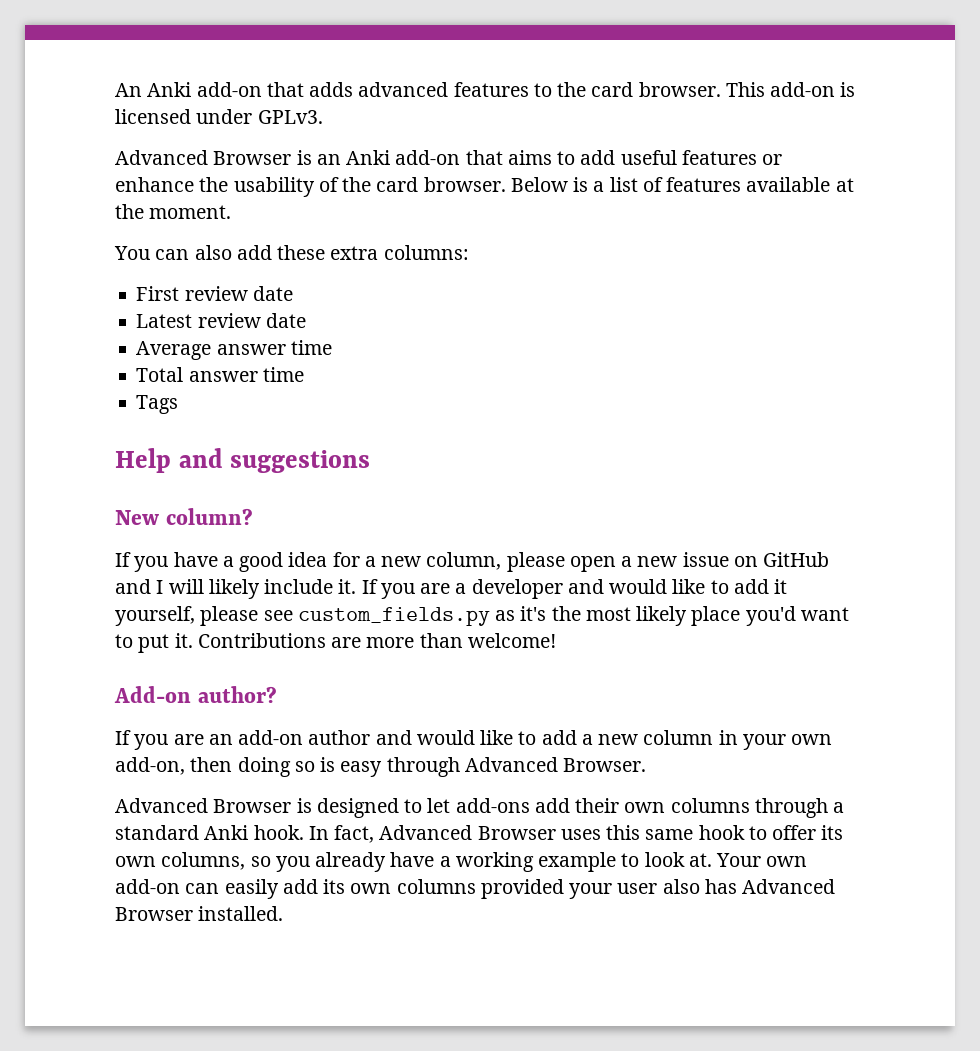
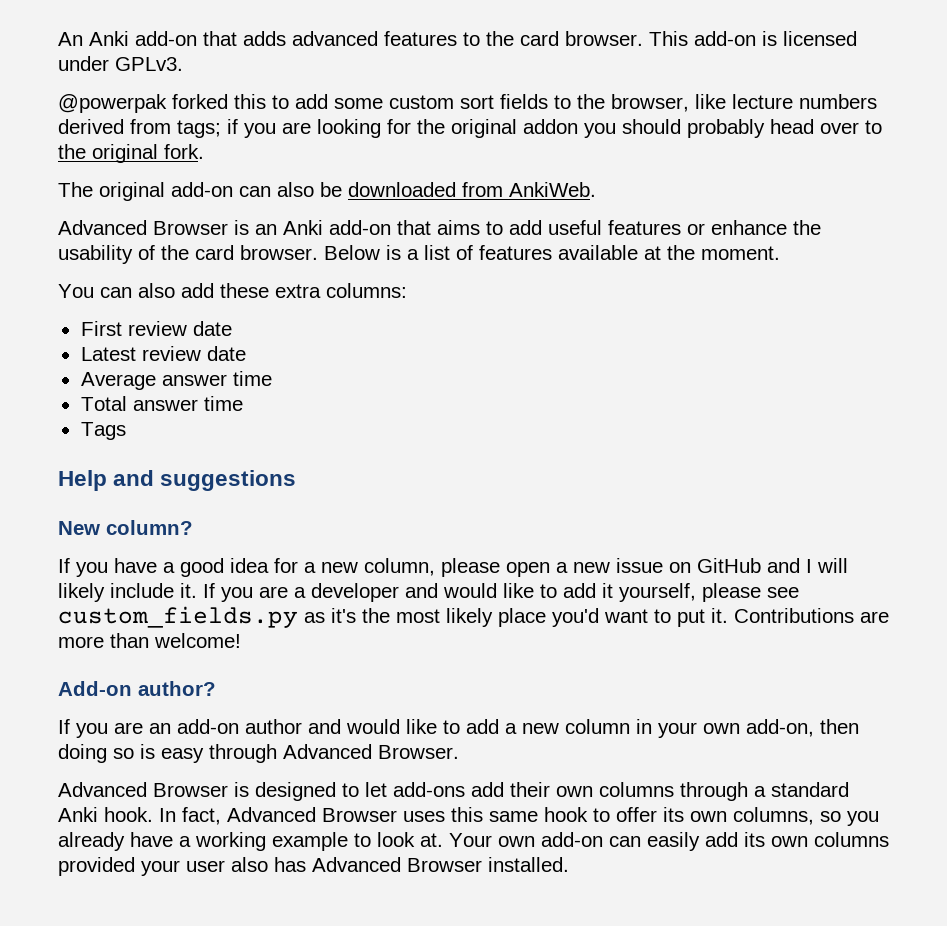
+ @powerpak forked this to add some custom sort fields to the browser, like lecture numbers derived from tags; if you are looking for the original addon you should probably head over to the original fork.
+ The original add-on can also be downloaded from AnkiWeb.

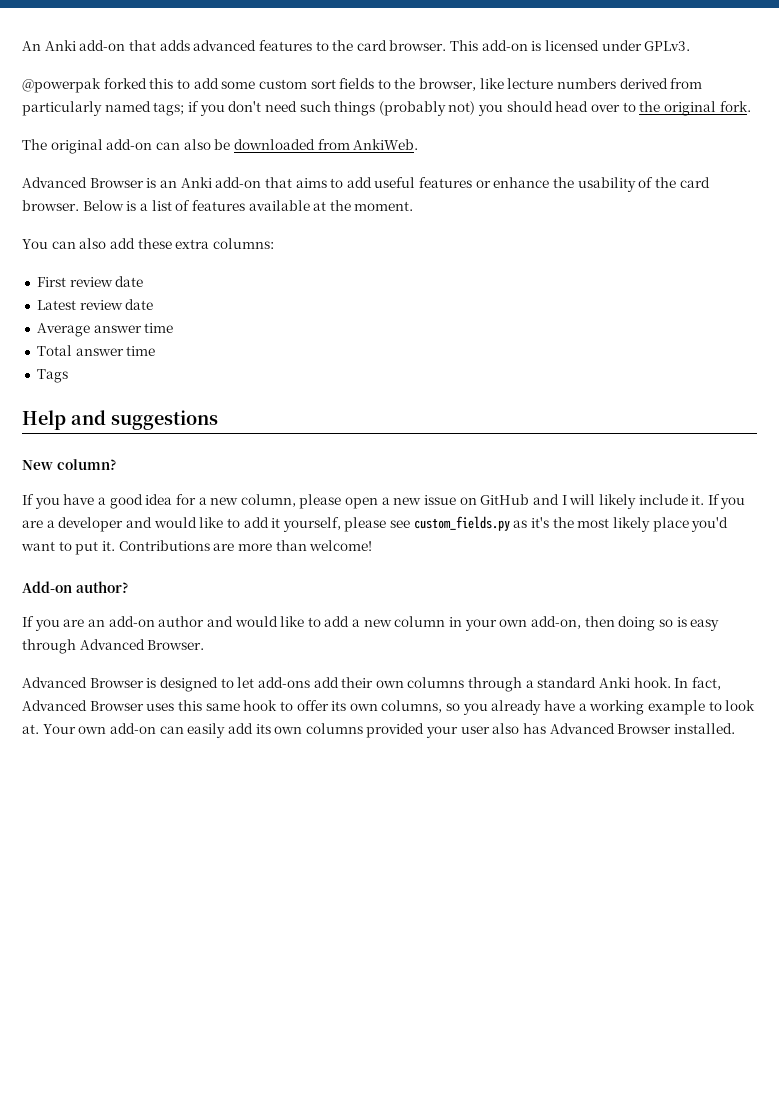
- @powerpak forked this to add some custom sort fields to the browser, like lecture numbers derived from tags; if you are looking for the original addon you should probably head over to the original fork.
+ @powerpak forked this to add some custom sort fields to the browser, like lecture numbers derived from particularly named tags; if you don't need such things (probably not) you should head over to the original fork.

